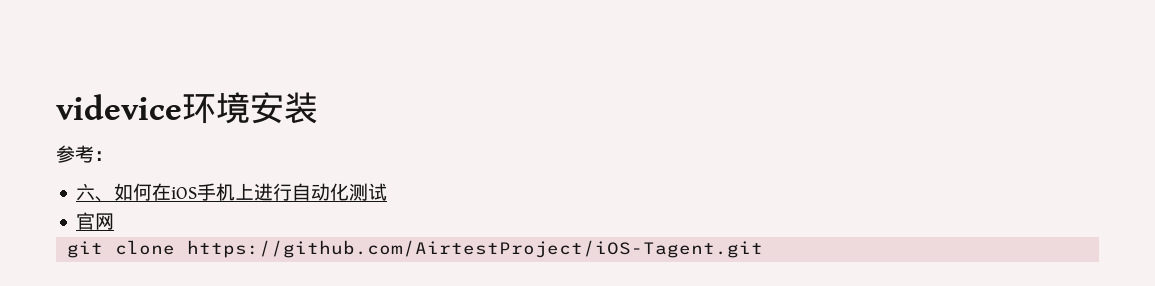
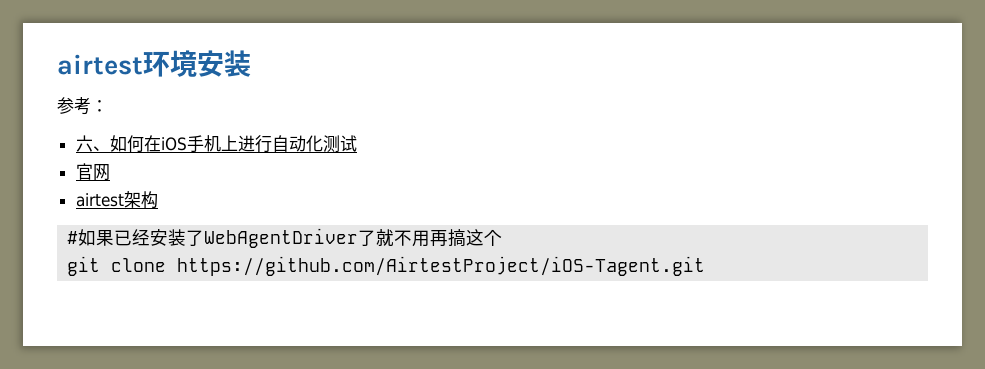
- videvice环境安装
+ airtest环境安装
+ airtest架构
+ #如果已经安装了WebAgentDriver了就不用再搞这个

